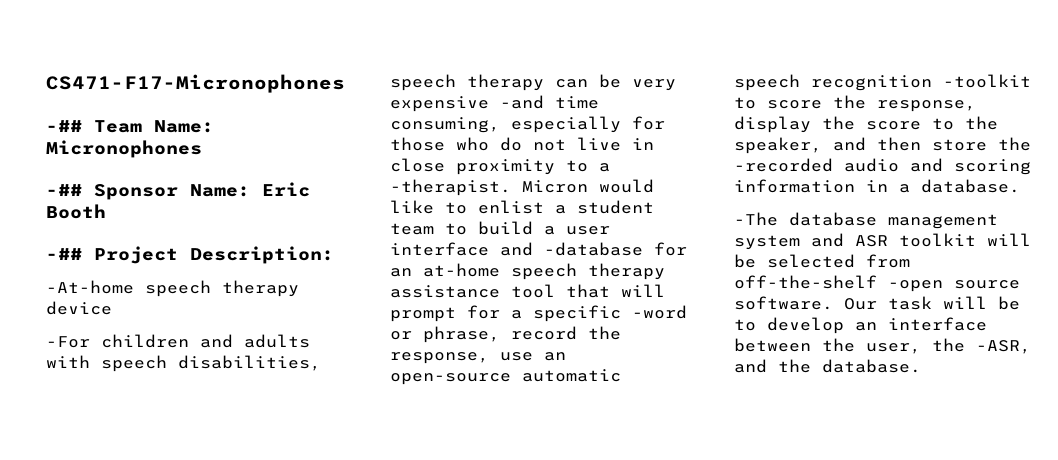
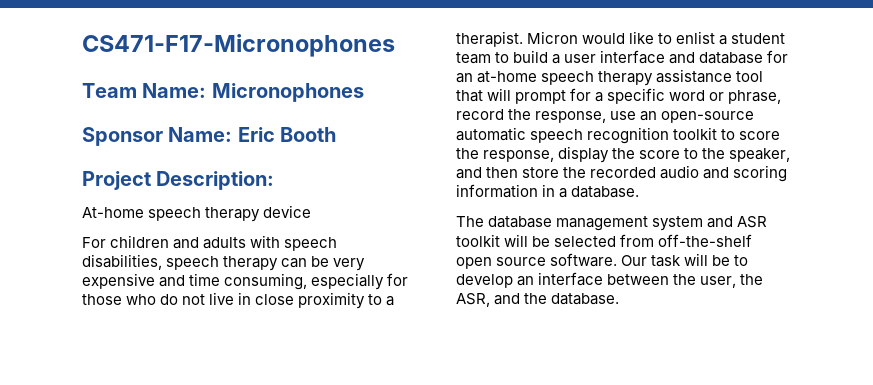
- -## Team Name: Micronophones
+ Team Name: Micronophones
- -## Sponsor Name: Eric Booth
+ Sponsor Name: Eric Booth
- -## Project Description:
+ Project Description:
- -At-home speech therapy device
+ At-home speech therapy device
- -For children and adults with speech disabilities, speech therapy can be very expensive -and time consuming, especially for those who do not live in close proximity to a -therapist.
+ For children and adults with speech disabilities, speech therapy can be very expensive and time consuming, especially for those who do not live in close proximity to a therapist.
- Micron would like to enlist a student team to build a user interface and -database for an at-home speech therapy assistance tool that will prompt for a specific -word or phrase, record the response, use an open-source automatic speech recognition -toolkit to score the response, display the score to the speaker, and then store the -recorded audio and scoring information in a database.
+ Micron would like to enlist a student team to build a user interface and database for an at-home speech therapy assistance tool that will prompt for a specific word or phrase, record the response, use an open-source automatic speech recognition toolkit to score the response, display the score to the speaker, and then store the recorded audio and scoring information in a database.
- -The database management system and ASR toolkit will be selected from off-the-shelf -open source software.
+ The database management system and ASR toolkit will be selected from off-the-shelf open source software.
- Our task will be to develop an interface between the user, the -ASR, and the database.
+ Our task will be to develop an interface between the user, the ASR, and the database.

